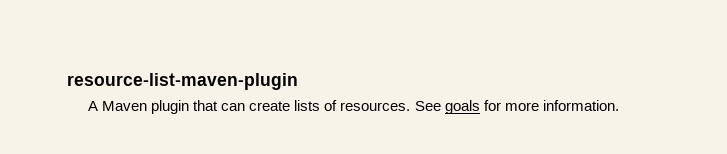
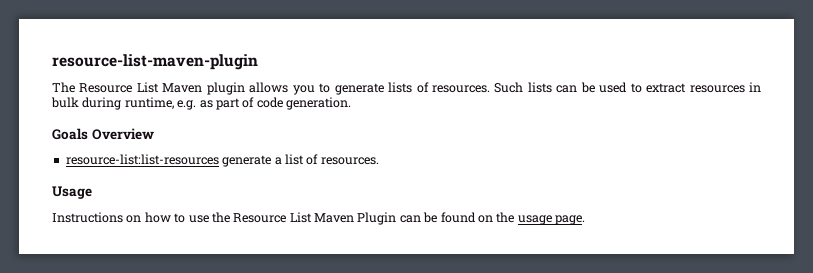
- A Maven plugin that can create lists of resources. See goals for more information.
+ The Resource List Maven plugin allows you to generate lists of resources. Such lists can be used to extract resources in bulk during runtime, e.g. as part of code generation.
+ Goals Overview
+ resource-list:list-resources generate a list of resources.
+ Usage
+ Instructions on how to use the Resource List Maven Plugin can be found on the usage page.

